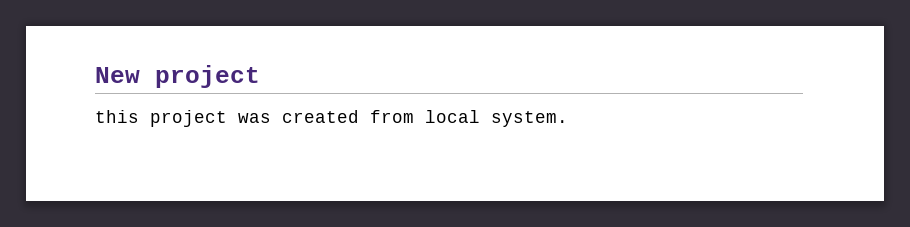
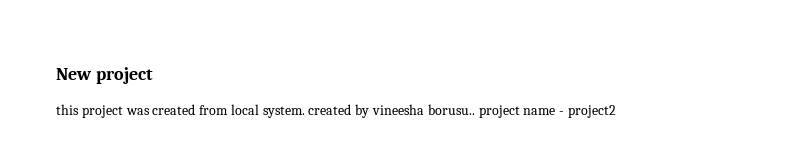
- this project was created from local system.
+ this project was created from local system. created by vineesha borusu.. project name - project2

